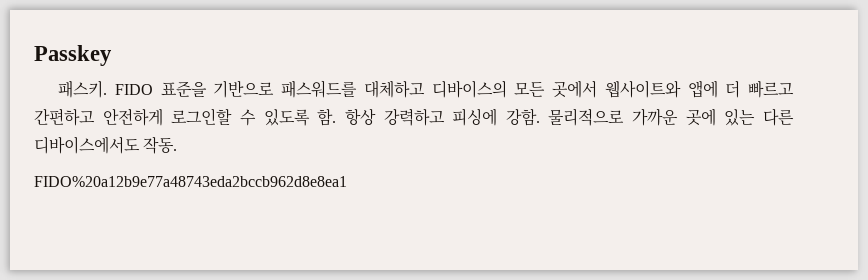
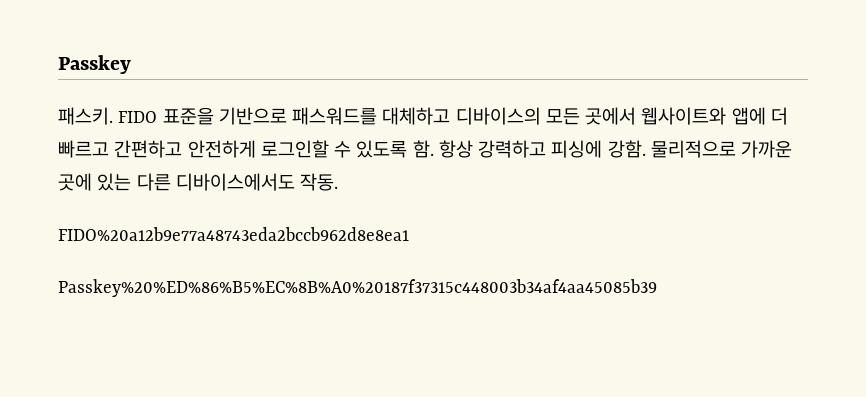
+ Passkey%20%ED%86%B5%EC%8B%A0%20187f37315c448003b34af4aa45085b39

